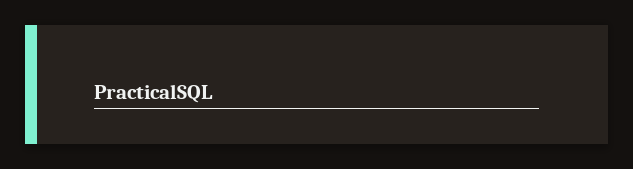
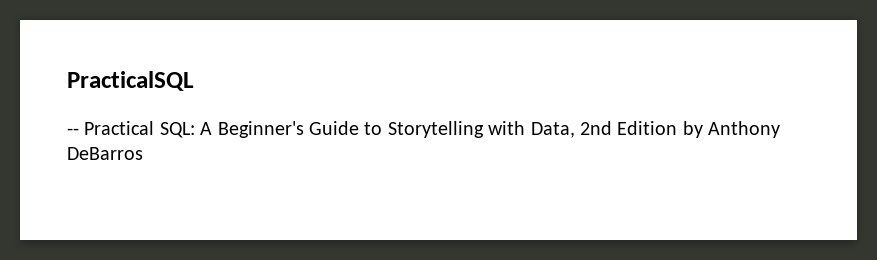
+ -- Practical SQL: A Beginner's Guide to Storytelling with Data, 2nd Edition by Anthony DeBarros

